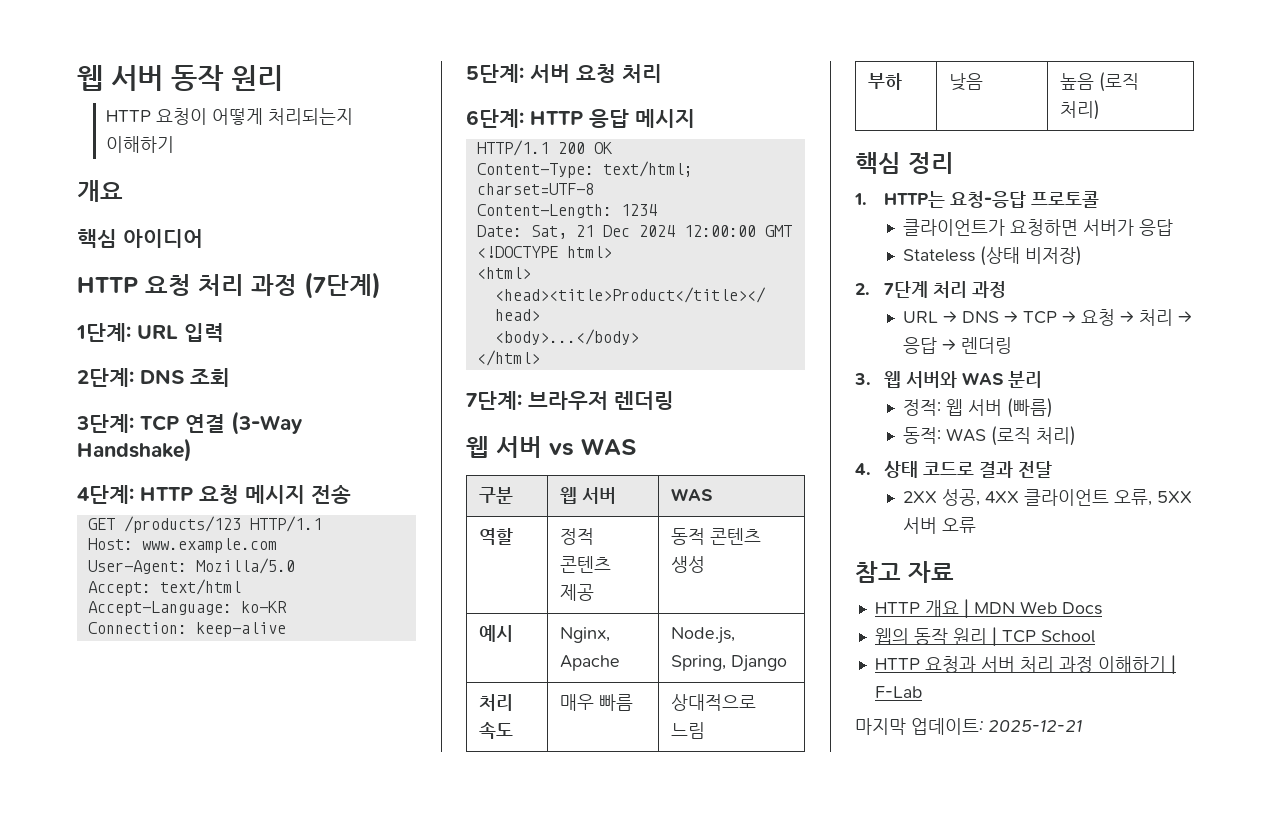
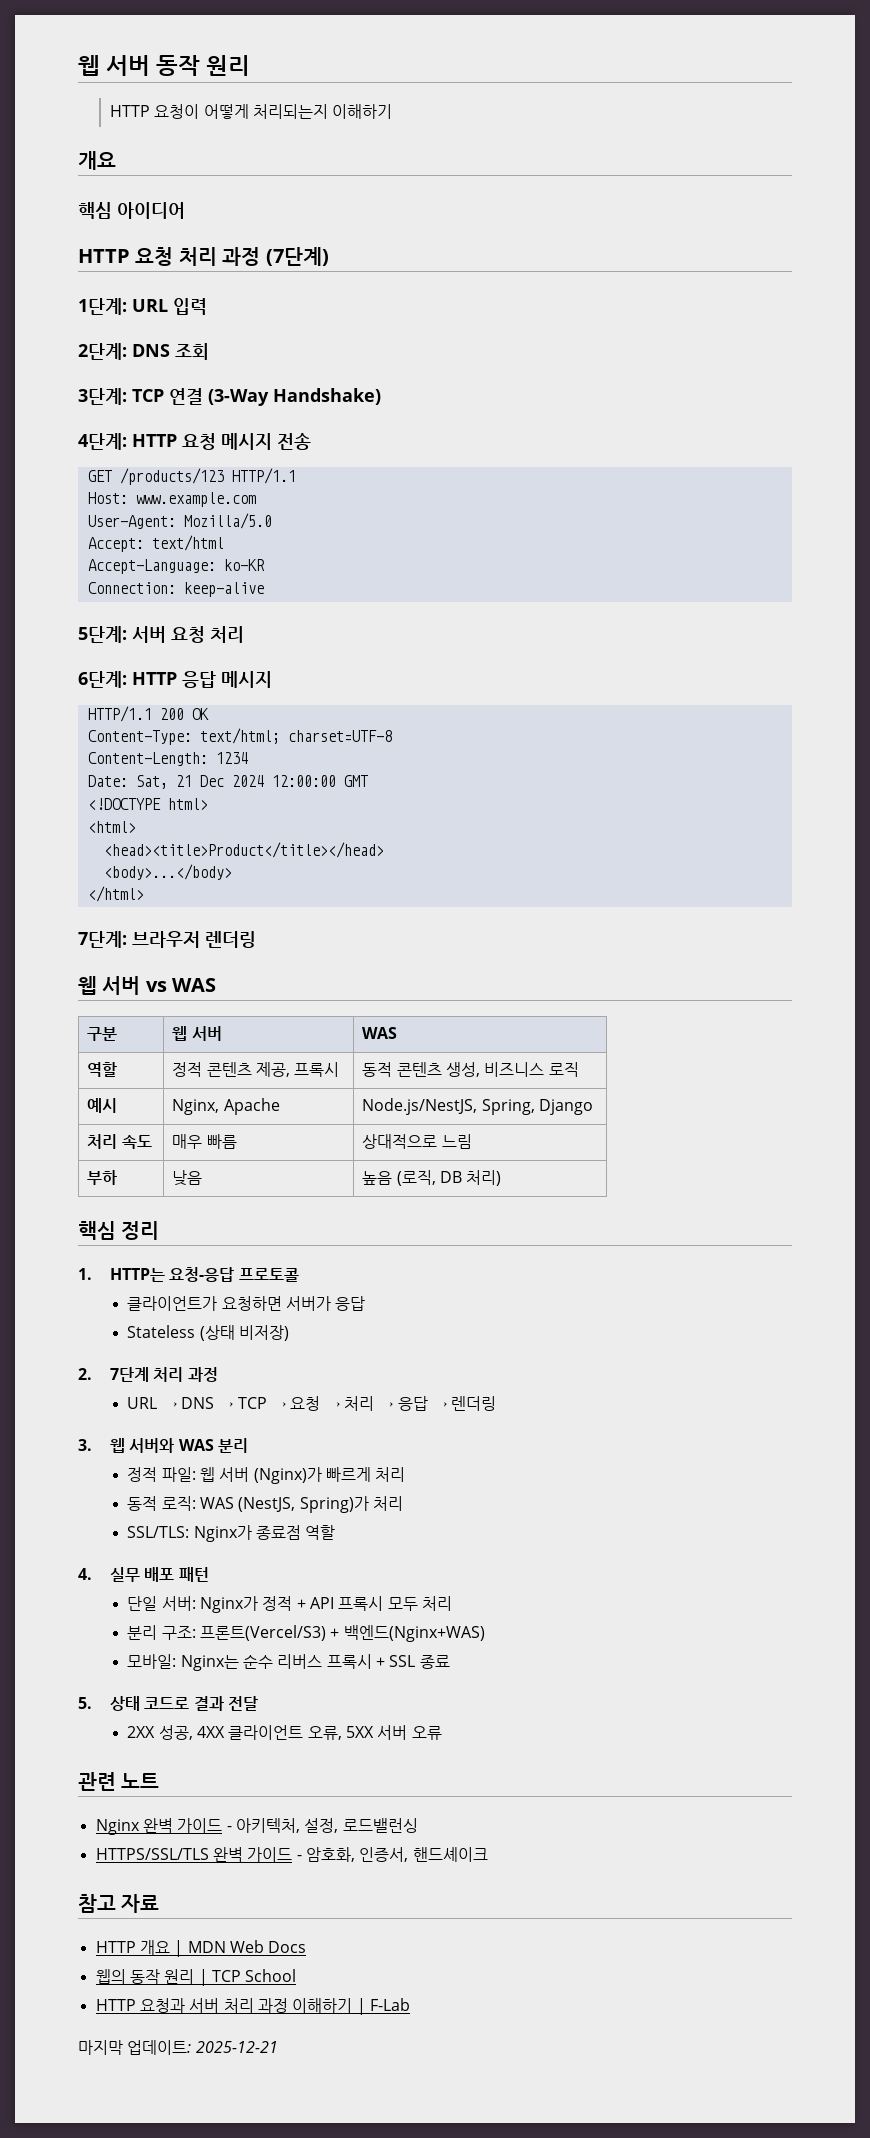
- 역할 | 정적 콘텐츠 제공 | 동적 콘텐츠 생성
+ 역할 | 정적 콘텐츠 제공, 프록시 | 동적 콘텐츠 생성, 비즈니스 로직
- 예시 | Nginx, Apache | Node.js, Spring, Django
+ 예시 | Nginx, Apache | Node.js/NestJS, Spring, Django
- 부하 | 낮음 | 높음 (로직 처리)
+ 부하 | 낮음 | 높음 (로직, DB 처리)
- 정적: 웹 서버 (빠름)
- 동적: WAS (로직 처리)
- 4. 상태 코드로 결과 전달
+ 정적 파일: 웹 서버 (Nginx)가 빠르게 처리
+ 동적 로직: WAS (NestJS, Spring)가 처리
+ SSL/TLS: Nginx가 종료점 역할
+ 4. 실무 배포 패턴
+ 단일 서버: Nginx가 정적 + API 프록시 모두 처리
+ 분리 구조: 프론트(Vercel/S3) + 백엔드(Nginx+WAS)
+ 모바일: Nginx는 순수 리버스 프록시 + SSL 종료
+ 5. 상태 코드로 결과 전달
+ 관련 노트
+ Nginx 완벽 가이드 - 아키텍처, 설정, 로드밸런싱
+ HTTPS/SSL/TLS 완벽 가이드 - 암호화, 인증서, 핸드셰이크

